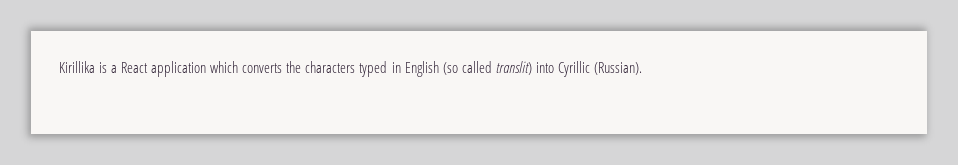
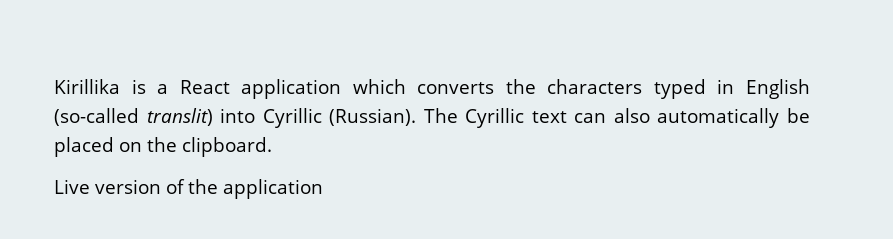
- Kirillika is a React application which converts the characters typed in English (so called translit) into Cyrillic (Russian).
+ Kirillika is a React application which converts the characters typed in English (so-called translit) into Cyrillic (Russian).
+ The Cyrillic text can also automatically be placed on the clipboard.
+ Live version of the application

